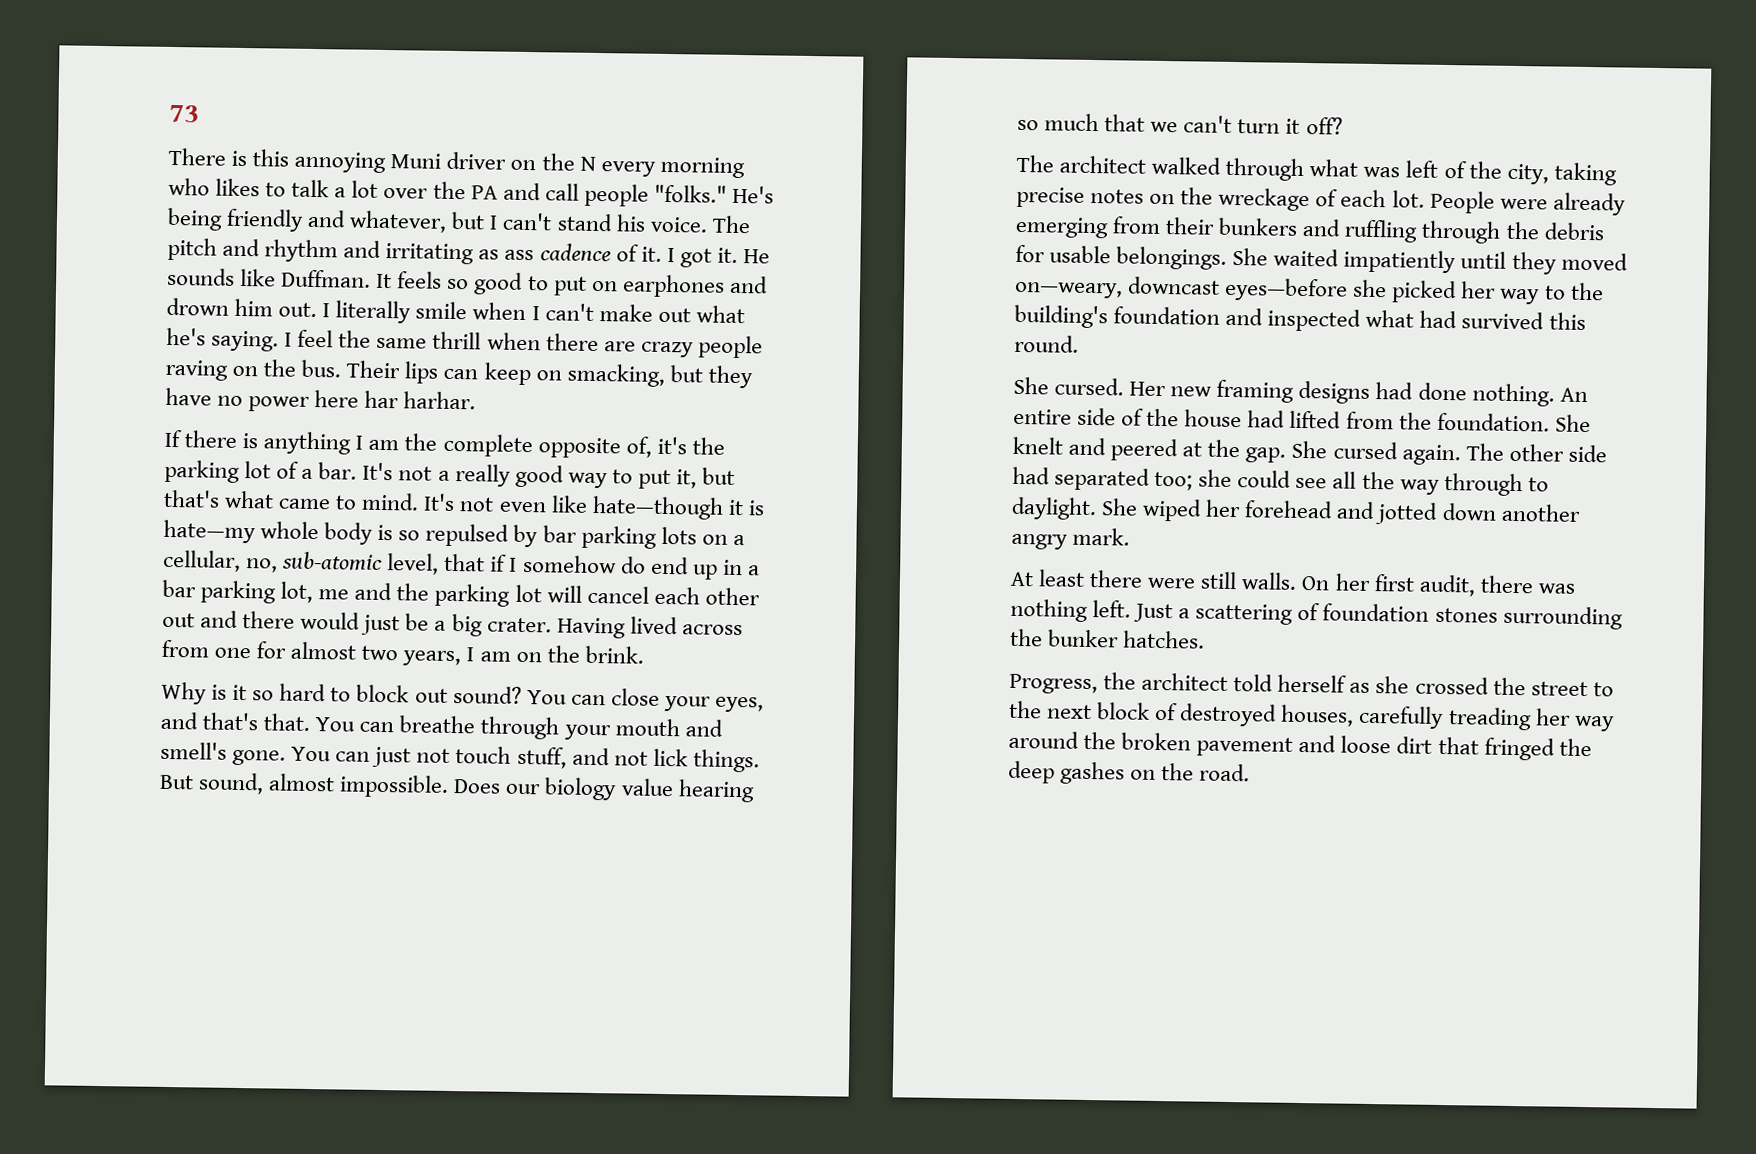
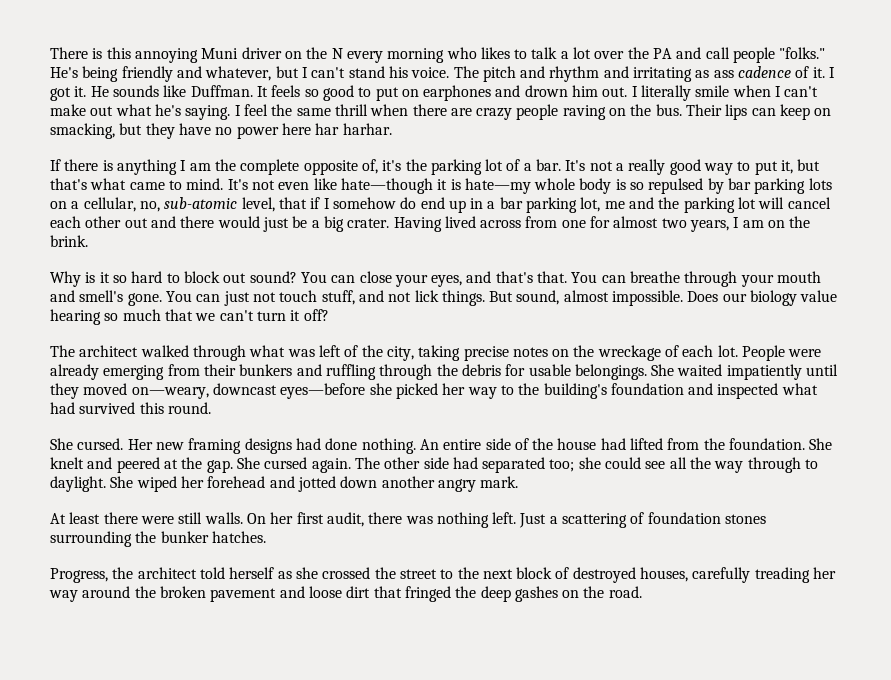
- 73

